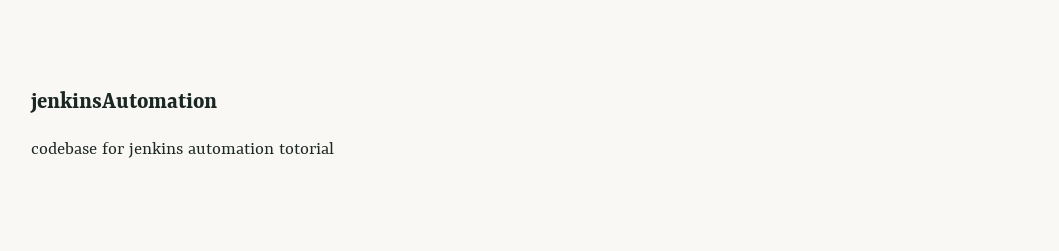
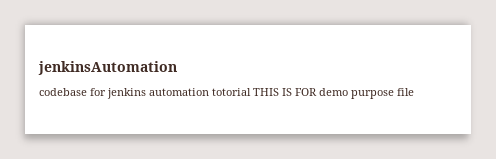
- codebase for jenkins automation totorial
+ codebase for jenkins automation totorial THIS IS FOR demo purpose file

